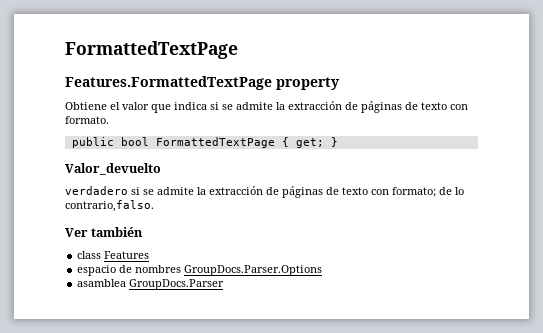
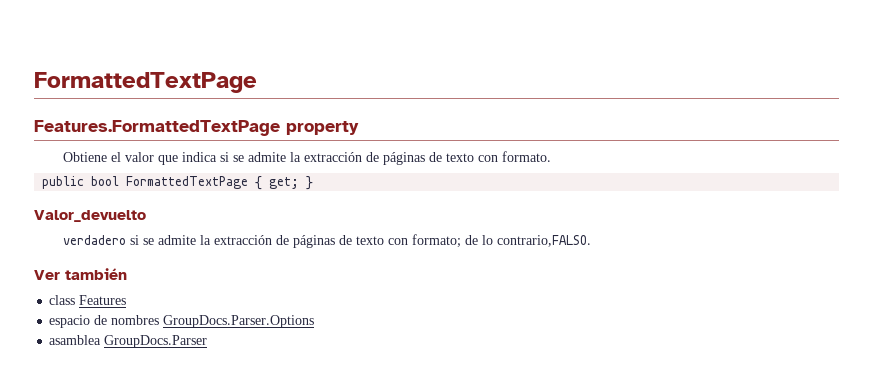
- verdadero si se admite la extracción de páginas de texto con formato; de lo contrario,falso.
+ verdadero si se admite la extracción de páginas de texto con formato; de lo contrario,FALSO.

